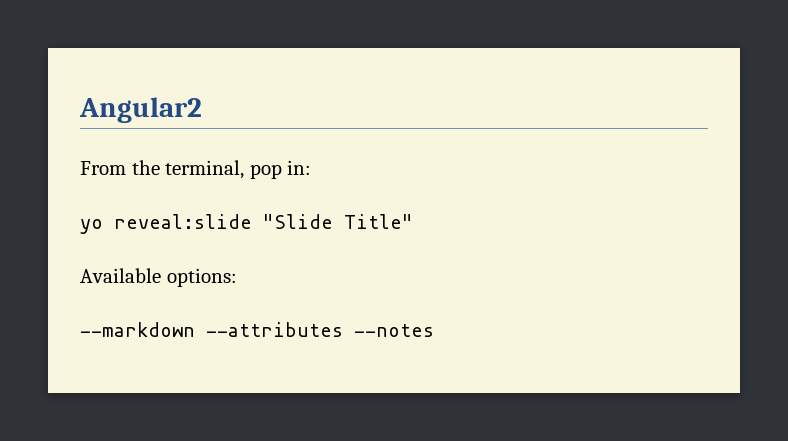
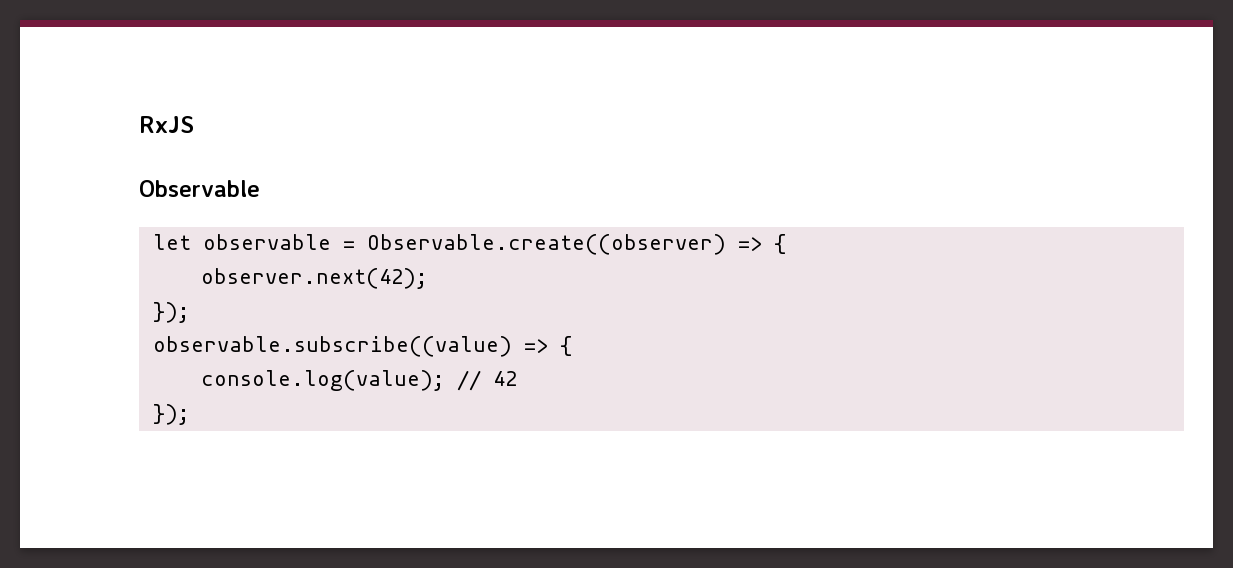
- Angular2
- From the terminal, pop in:
- yo reveal:slide "Slide Title"
- Available options:
- --markdown --attributes --notes
+ RxJS
+ Observable
+ let observable = Observable.create((observer) => {
+ observer.next(42);
+ });
+ observable.subscribe((value) => {
+ console.log(value); // 42
+ });

